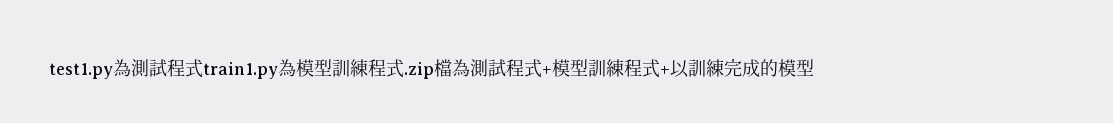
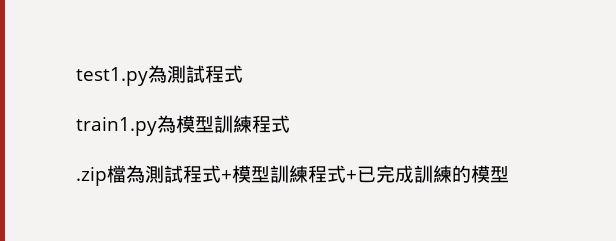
- test1.py為測試程式train1.py為模型訓練程式.zip檔為測試程式+模型訓練程式+以訓練完成的模型
+ test1.py為測試程式
+ train1.py為模型訓練程式
+ .zip檔為測試程式+模型訓練程式+已完成訓練的模型

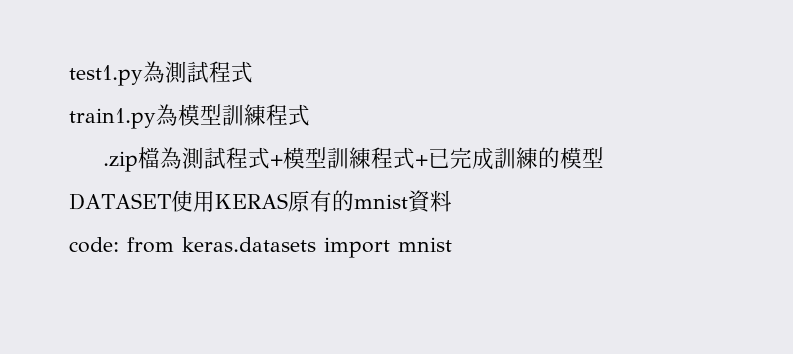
+ DATASET使用KERAS原有的mnist資料
+ code: from keras.datasets import mnist

